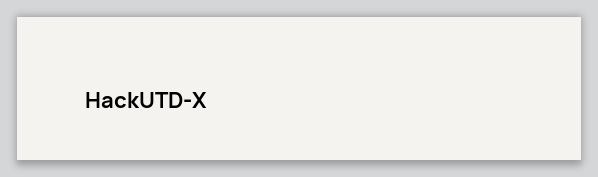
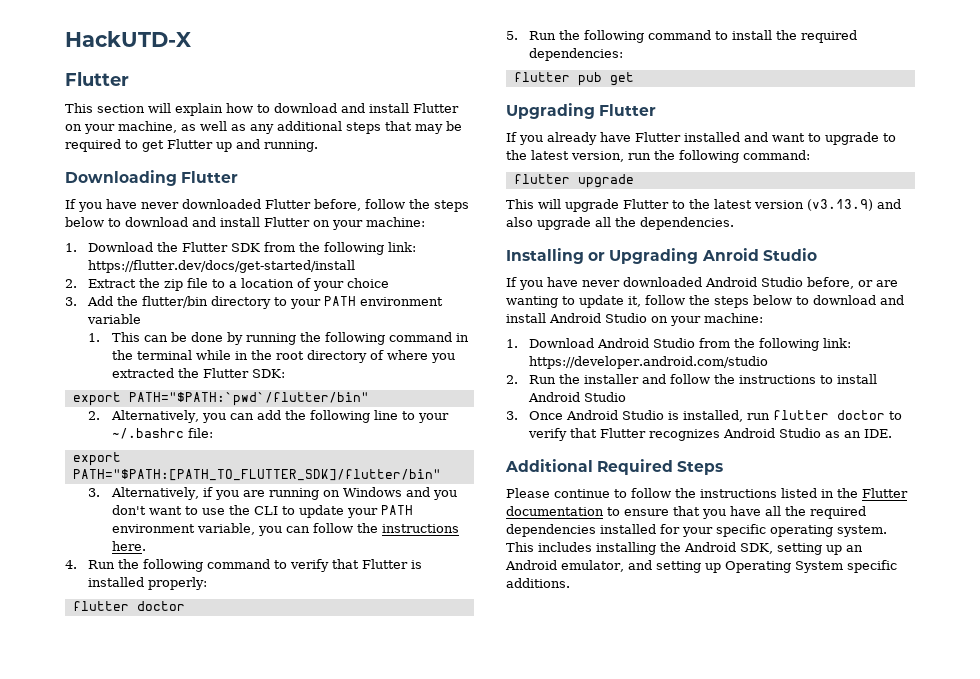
  HackUTD-X
+ Flutter
+ This section will explain how to download and install Flutter on your machine, as well as any additional steps that may be required to get Flutter up and running.
+ Downloading Flutter
+ If you have never downloaded Flutter before, follow the steps below to download and install Flutter on your machine:
+ 1. Download the Flutter SDK from the following link: https://flutter.dev/docs/get-started/install
+ 2. Extract the zip file to a location of your choice
+ 3. Add the flutter/bin directory to your PATH environment variable
+ 1. This can be done by running the following command in the terminal while in the root directory of where you extracted the Flutter SDK:
+ export PATH="$PATH:`pwd`/flutter/bin"
+ 2. Alternatively, you can add the following line to your ~/.bashrc file:
+ export PATH="$PATH:[PATH_TO_FLUTTER_SDK]/flutter/bin"
+ 3. Alternatively, if you are running on Windows and you don't want to use the CLI to update your PATH environment variable, you can follow the instructions here.
+ 4. Run the following command to verify that Flutter is installed properly:
+ flutter doctor
+ 5. Run the following command to install the required dependencies:
+ flutter pub get
+ Upgrading Flutter
+ If you already have Flutter installed and want to upgrade to the latest version, run the following command:
+ flutter upgrade
+ This will upgrade Flutter to the latest version (v3.13.9) and also upgrade all the dependencies.
+ Installing or Upgrading Anroid Studio
+ If you have never downloaded Android Studio before, or are wanting to update it, follow the steps below to download and install Android Studio on your machine:
+ 1. Download Android Studio from the following link: https://developer.android.com/studio
+ 2. Run the installer and follow the instructions to install Android Studio
+ 3. Once Android Studio is installed, run flutter doctor to verify that Flutter recognizes Android Studio as an IDE.
+ Additional Required Steps
+ Please continue to follow the instructions listed in the Flutter documentation to ensure that you have all the required dependencies installed for your specific operating system. This includes installing the Android SDK, setting up an Android emulator, and setting up Operating System specific additions.

